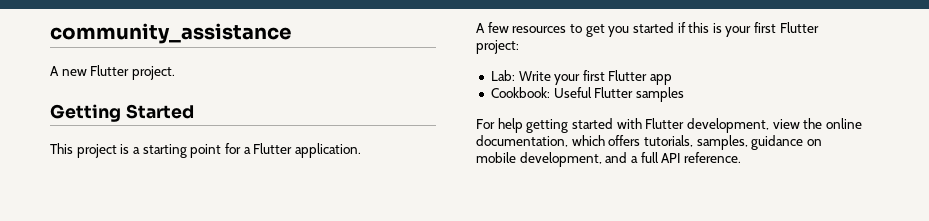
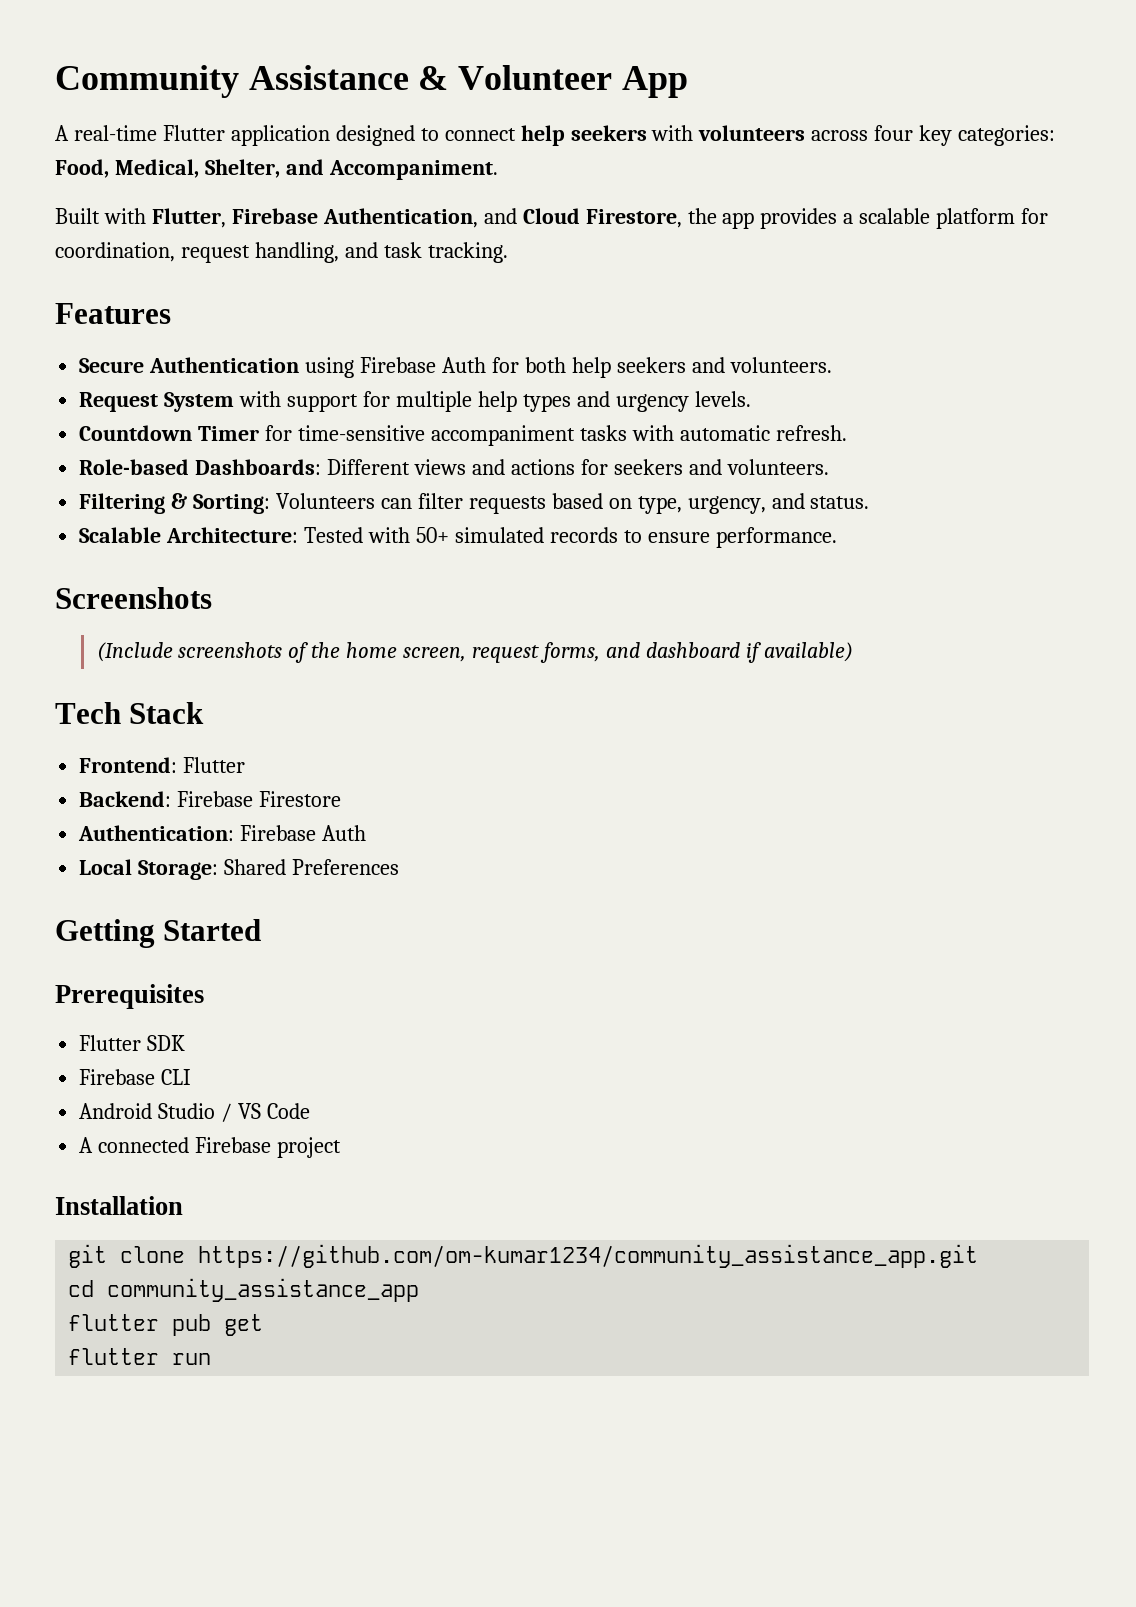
- community_assistance
- A new Flutter project.
+ Community Assistance & Volunteer App
+ A real-time Flutter application designed to connect help seekers with volunteers across four key categories: Food, Medical, Shelter, and Accompaniment.
+ Built with Flutter, Firebase Authentication, and Cloud Firestore, the app provides a scalable platform for coordination, request handling, and task tracking.
+ Features
+ Secure Authentication using Firebase Auth for both help seekers and volunteers.
+ Request System with support for multiple help types and urgency levels.
+ Countdown Timer for time-sensitive accompaniment tasks with automatic refresh.
+ Role-based Dashboards: Different views and actions for seekers and volunteers.
+ Filtering & Sorting: Volunteers can filter requests based on type, urgency, and status.
+ Scalable Architecture: Tested with 50+ simulated records to ensure performance.
+ Screenshots
+ (Include screenshots of the home screen, request forms, and dashboard if available)
+ Tech Stack
+ Frontend: Flutter
+ Backend: Firebase Firestore
+ Authentication: Firebase Auth
+ Local Storage: Shared Preferences
  Getting Started
- This project is a starting point for a Flutter application.
- A few resources to get you started if this is your first Flutter project:
- Lab: Write your first Flutter app
- Cookbook: Useful Flutter samples
- For help getting started with Flutter development, view the online documentation, which offers tutorials, samples, guidance on mobile development, and a full API reference.
+ Prerequisites
+ Flutter SDK
+ Firebase CLI
+ Android Studio / VS Code
+ A connected Firebase project
+ Installation
+ git clone https://github.com/om-kumar1234/community_assistance_app.git
+ cd community_assistance_app
+ flutter pub get
+ flutter run

